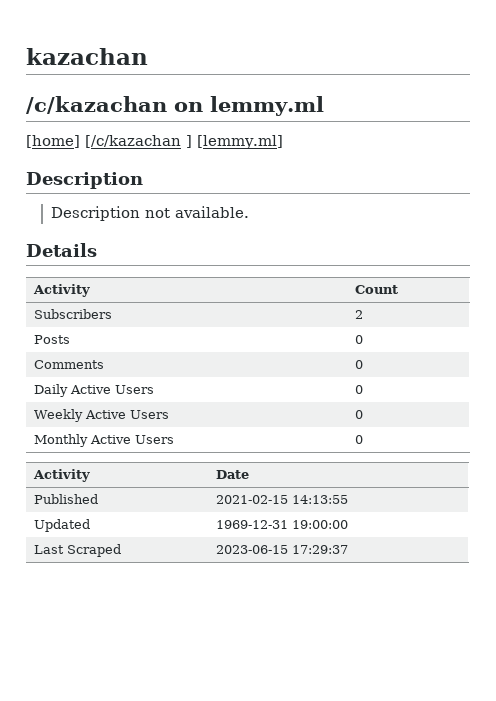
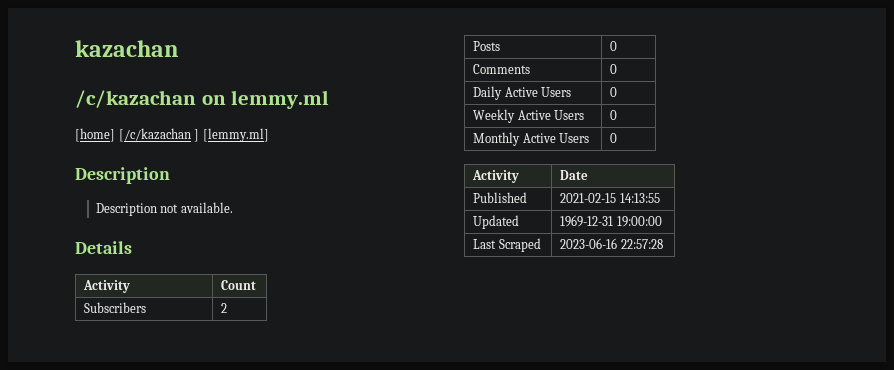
- Last Scraped | 2023-06-15 17:29:37
+ Last Scraped | 2023-06-16 22:57:28

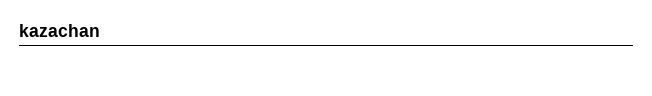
- /c/kazachan on lemmy.ml
- [home] [/c/kazachan ] [lemmy.ml]
- Description
- Description not available.
- Details
- Activity | Count
- Subscribers | 2
- Posts | 0
- Comments | 0
- Daily Active Users | 0
- Weekly Active Users | 0
- Monthly Active Users | 0
- Activity | Date
- Published | 2021-02-15 14:13:55
- Updated | 1969-12-31 19:00:00
- Last Scraped | 2023-06-16 22:57:28

